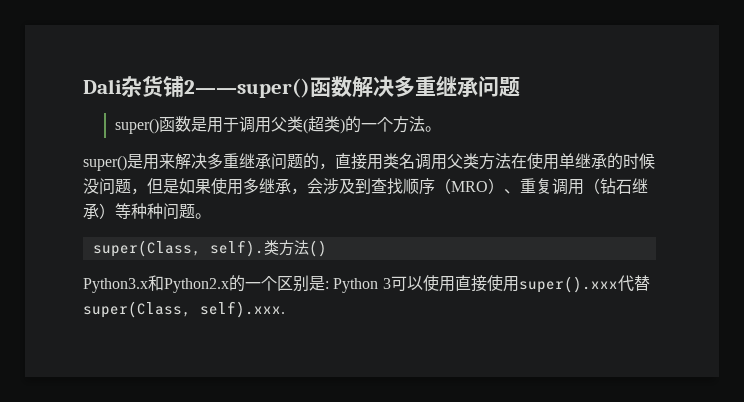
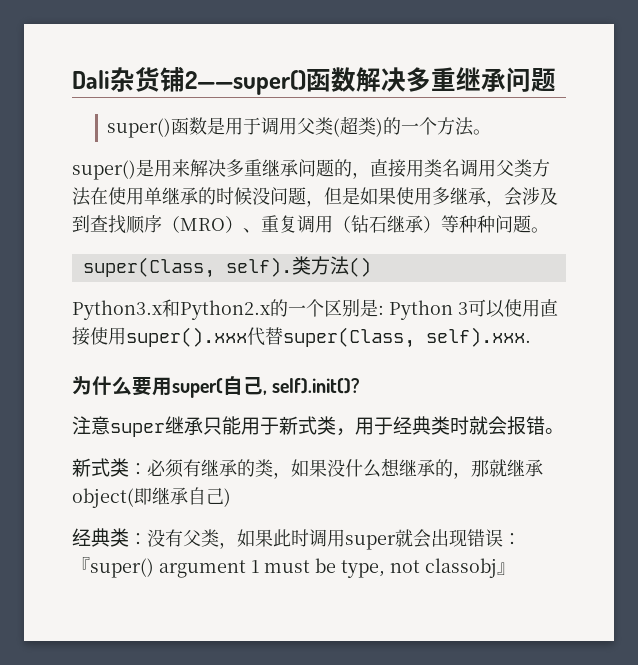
+ 为什么要用super(自己, self).init()?
+ 注意super继承只能用于新式类，用于经典类时就会报错。
+ 新式类：必须有继承的类，如果没什么想继承的，那就继承object(即继承自己)
+ 经典类：没有父类，如果此时调用super就会出现错误：『super() argument 1 must be type, not classobj』

